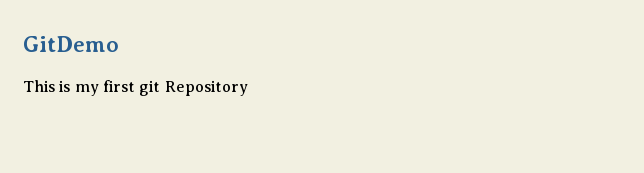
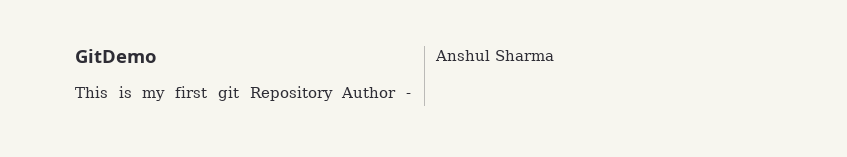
- This is my first git Repository
+ This is my first git Repository Author - Anshul Sharma

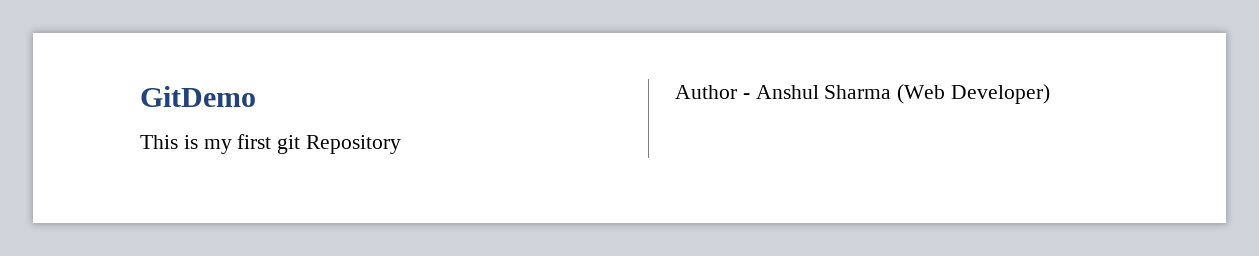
- This is my first git Repository Author - Anshul Sharma
+ This is my first git Repository
+ Author - Anshul Sharma (Web Developer)

